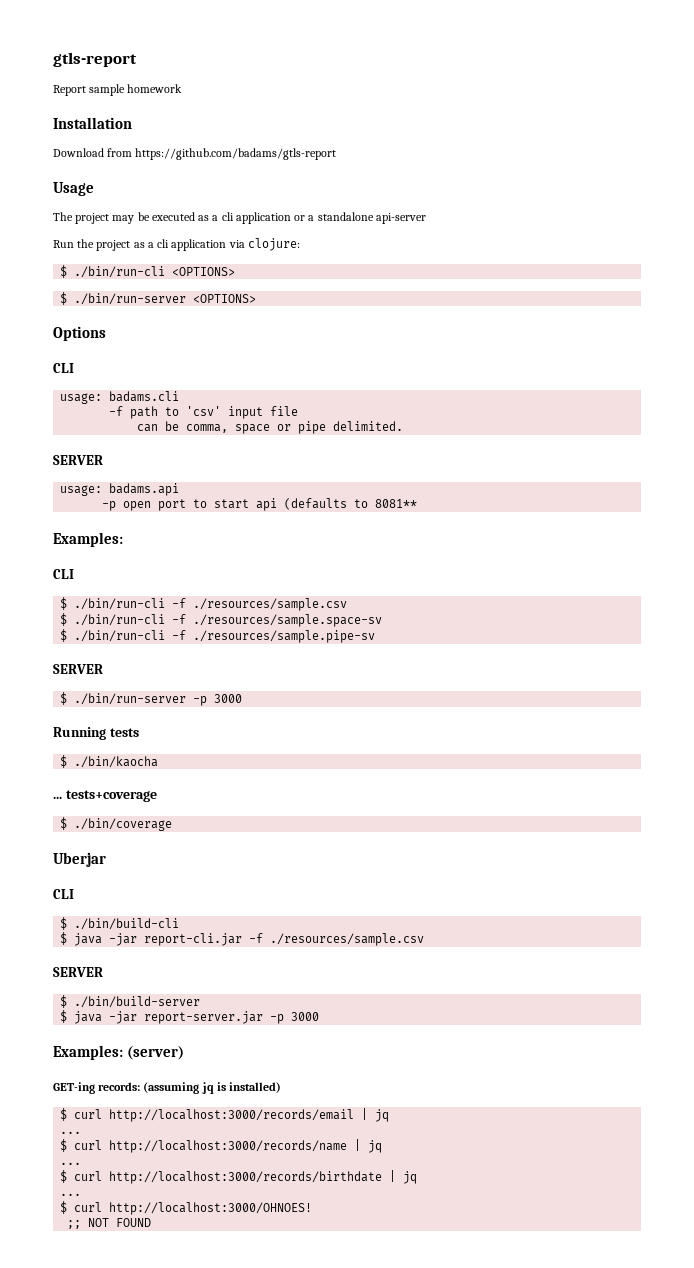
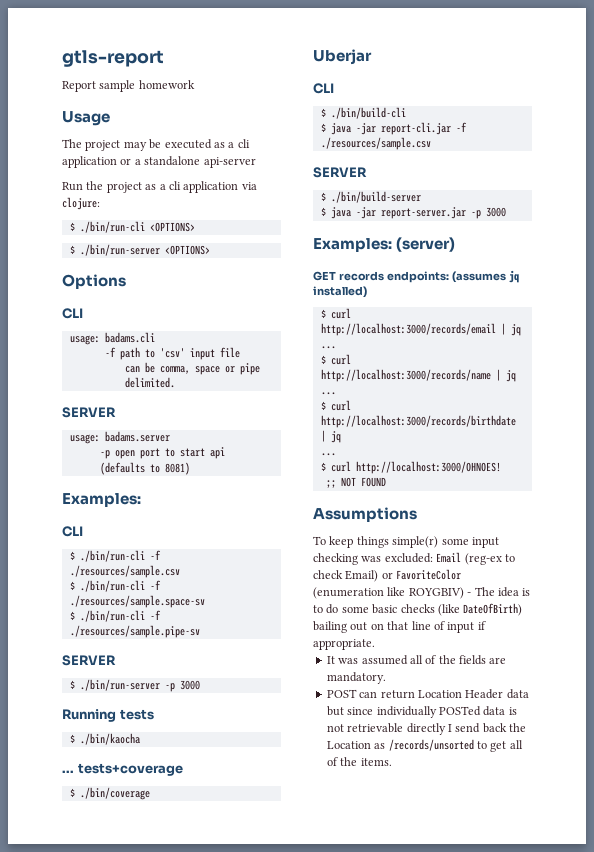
- Installation
- Download from https://github.com/badams/gtls-report
- usage: badams.api
+ usage: badams.server
- -p open port to start api (defaults to 8081**
+ -p open port to start api (defaults to 8081)
- GET-ing records: (assuming jq is installed)
+ GET records endpoints: (assumes jq installed)
+ Assumptions
+ To keep things simple(r) some input checking was excluded: Email (reg-ex to check Email) or FavoriteColor (enumeration like ROYGBIV) - The idea is to do some basic checks (like DateOfBirth) bailing out on that line of input if appropriate.
+ It was assumed all of the fields are mandatory.
+ POST can return Location Header data but since individually POSTed data is not retrievable directly I send back the Location as /records/unsorted to get all of the items.

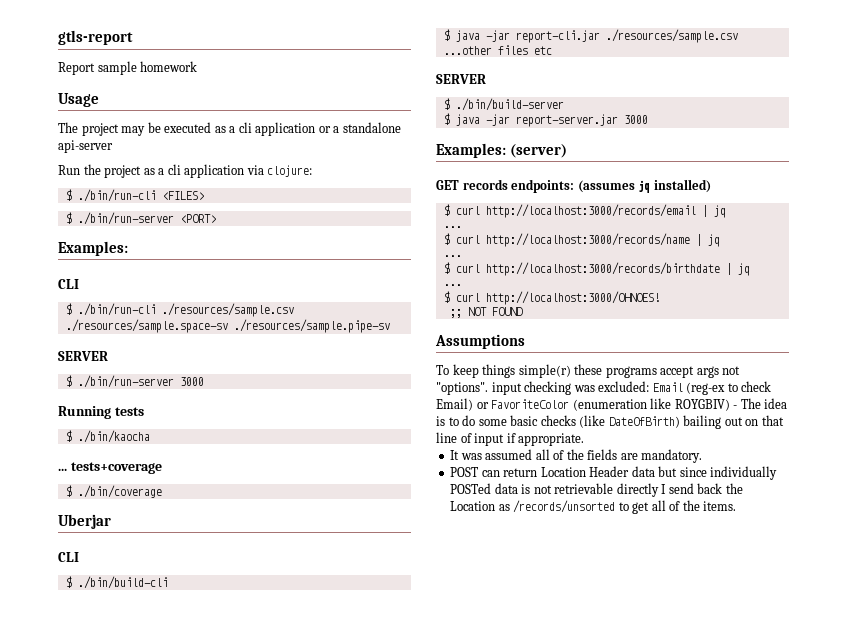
- $ ./bin/run-cli <OPTIONS>
- $ ./bin/run-server <OPTIONS>
- Options
- CLI
- usage: badams.cli
- -f path to 'csv' input file
- can be comma, space or pipe delimited.
- SERVER
- usage: badams.server
- -p open port to start api (defaults to 8081)
+ $ ./bin/run-cli <FILES>
+ $ ./bin/run-server <PORT>
- $ ./bin/run-cli -f ./resources/sample.csv
- $ ./bin/run-cli -f ./resources/sample.space-sv
- $ ./bin/run-cli -f ./resources/sample.pipe-sv
+ $ ./bin/run-cli ./resources/sample.csv ./resources/sample.space-sv ./resources/sample.pipe-sv
- $ ./bin/run-server -p 3000
+ $ ./bin/run-server 3000
- $ java -jar report-cli.jar -f ./resources/sample.csv
+ $ java -jar report-cli.jar ./resources/sample.csv ...other files etc
- $ java -jar report-server.jar -p 3000
+ $ java -jar report-server.jar 3000
- To keep things simple(r) some input checking was excluded: Email (reg-ex to check Email) or FavoriteColor (enumeration like ROYGBIV) - The idea is to do some basic checks (like DateOfBirth) bailing out on that line of input if appropriate.
+ To keep things simple(r) these programs accept args not "options". input checking was excluded: Email (reg-ex to check Email) or FavoriteColor (enumeration like ROYGBIV) - The idea is to do some basic checks (like DateOfBirth) bailing out on that line of input if appropriate.

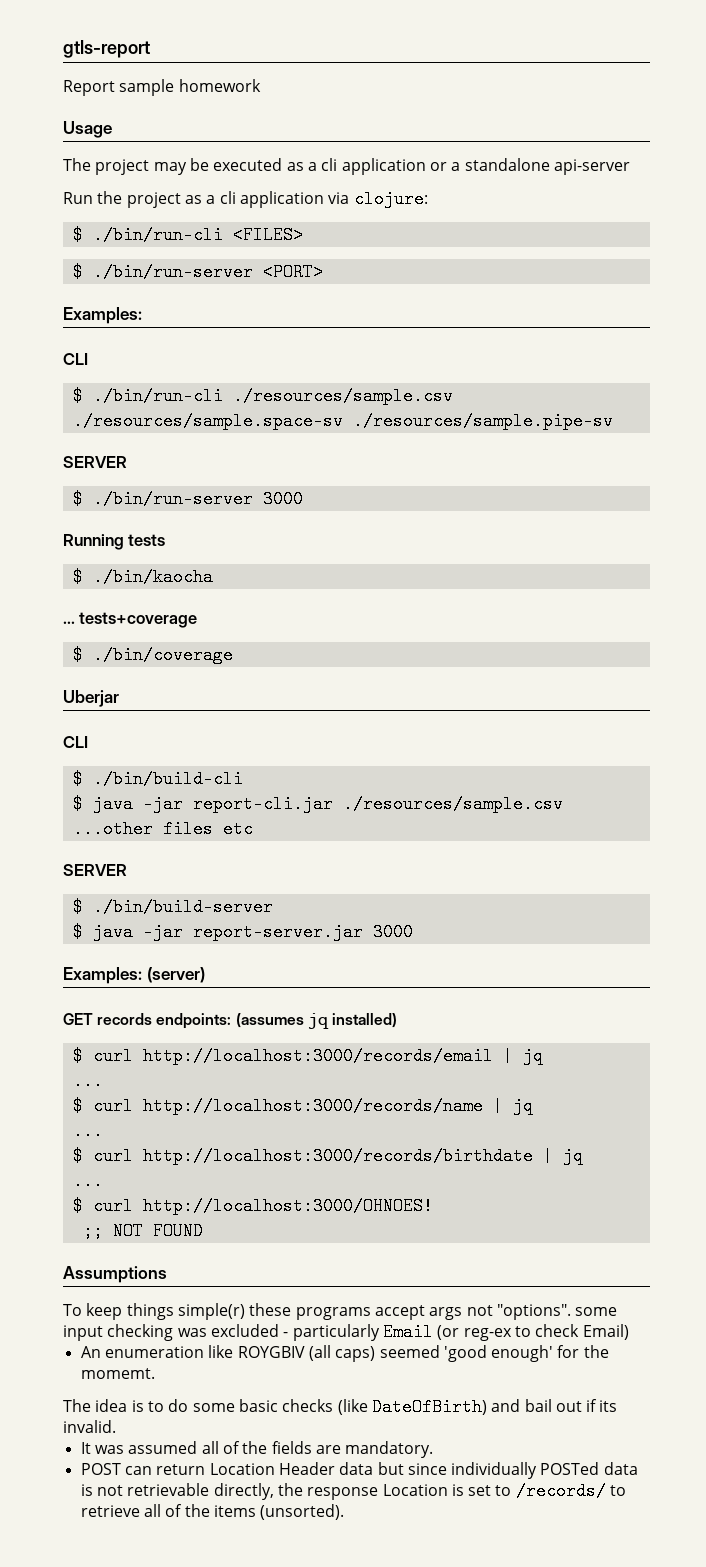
- To keep things simple(r) these programs accept args not "options". input checking was excluded: Email (reg-ex to check Email) or FavoriteColor (enumeration like ROYGBIV) - The idea is to do some basic checks (like DateOfBirth) bailing out on that line of input if appropriate.
+ To keep things simple(r) these programs accept args not "options". some input checking was excluded - particularly Email (or reg-ex to check Email)
+ An enumeration like ROYGBIV (all caps) seemed 'good enough' for the momemt.
+ The idea is to do some basic checks (like DateOfBirth) and bail out if its invalid.
- POST can return Location Header data but since individually POSTed data is not retrievable directly I send back the Location as /records/unsorted to get all of the items.
+ POST can return Location Header data but since individually POSTed data is not retrievable directly, the response Location is set to /records/ to retrieve all of the items (unsorted).

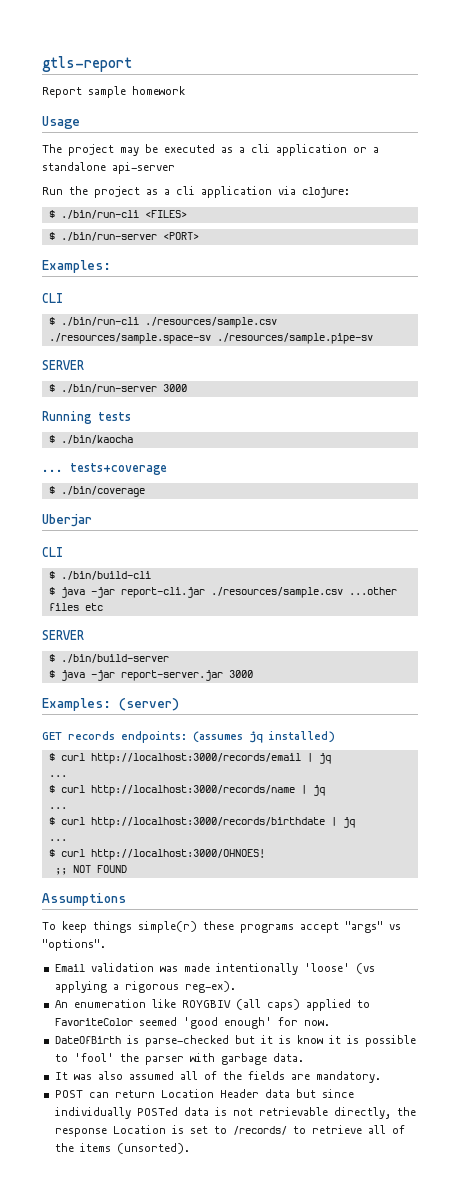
- To keep things simple(r) these programs accept args not "options". some input checking was excluded - particularly Email (or reg-ex to check Email)
+ To keep things simple(r) these programs accept "args" vs "options".
+ Email validation was made intentionally 'loose' (vs applying a rigorous reg-ex).
- An enumeration like ROYGBIV (all caps) seemed 'good enough' for the momemt.
- The idea is to do some basic checks (like DateOfBirth) and bail out if its invalid.
+ An enumeration like ROYGBIV (all caps) applied to FavoriteColor seemed 'good enough' for now.
+ DateOfBirth is parse-checked but it is know it is possible to 'fool' the parser with garbage data.
- It was assumed all of the fields are mandatory.
+ It was also assumed all of the fields are mandatory.

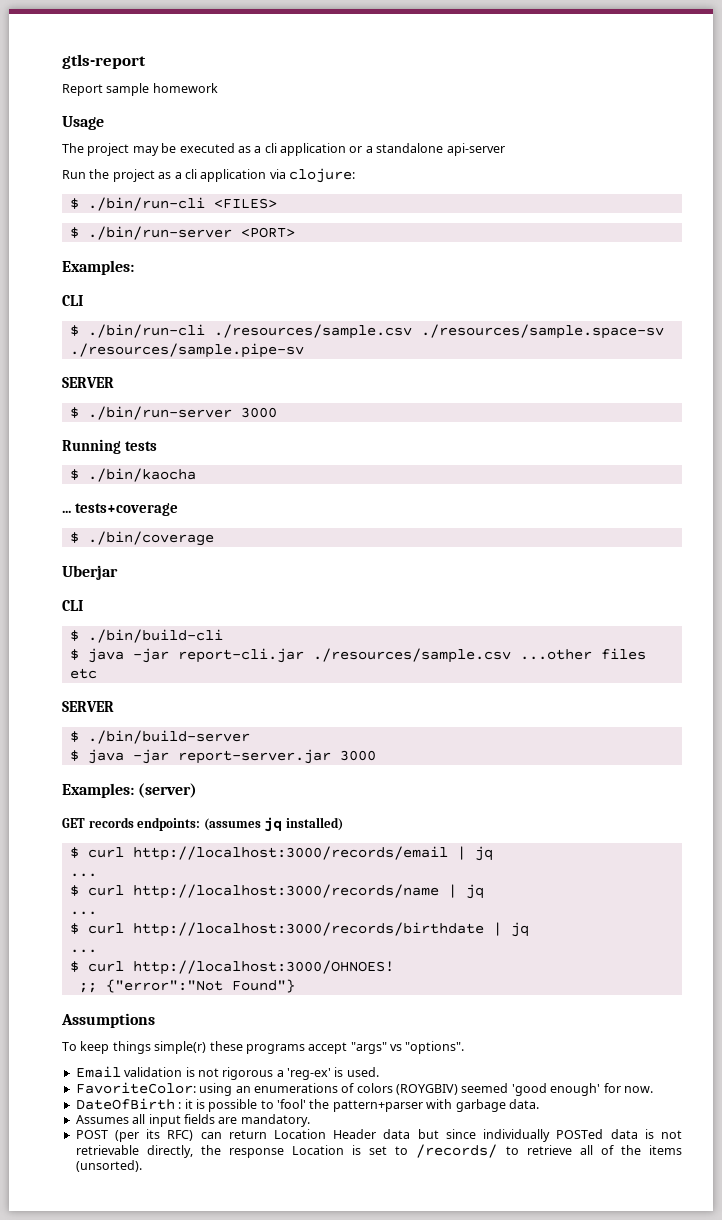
- ;; NOT FOUND
+ ;; {"error":"Not Found"}
- Email validation was made intentionally 'loose' (vs applying a rigorous reg-ex).
- An enumeration like ROYGBIV (all caps) applied to FavoriteColor seemed 'good enough' for now.
+ Email validation is not rigorous a 'reg-ex' is used.
+ FavoriteColor: using an enumerations of colors (ROYGBIV) seemed 'good enough' for now.
- DateOfBirth is parse-checked but it is know it is possible to 'fool' the parser with garbage data.
+ DateOfBirth : it is possible to 'fool' the pattern+parser with garbage data.
- It was also assumed all of the fields are mandatory.
+ Assumes all input fields are mandatory.
- POST can return Location Header data but since individually POSTed data is not retrievable directly, the response Location is set to /records/ to retrieve all of the items (unsorted).
+ POST (per its RFC) can return Location Header data but since individually POSTed data is not retrievable directly, the response Location is set to /records/ to retrieve all of the items (unsorted).

